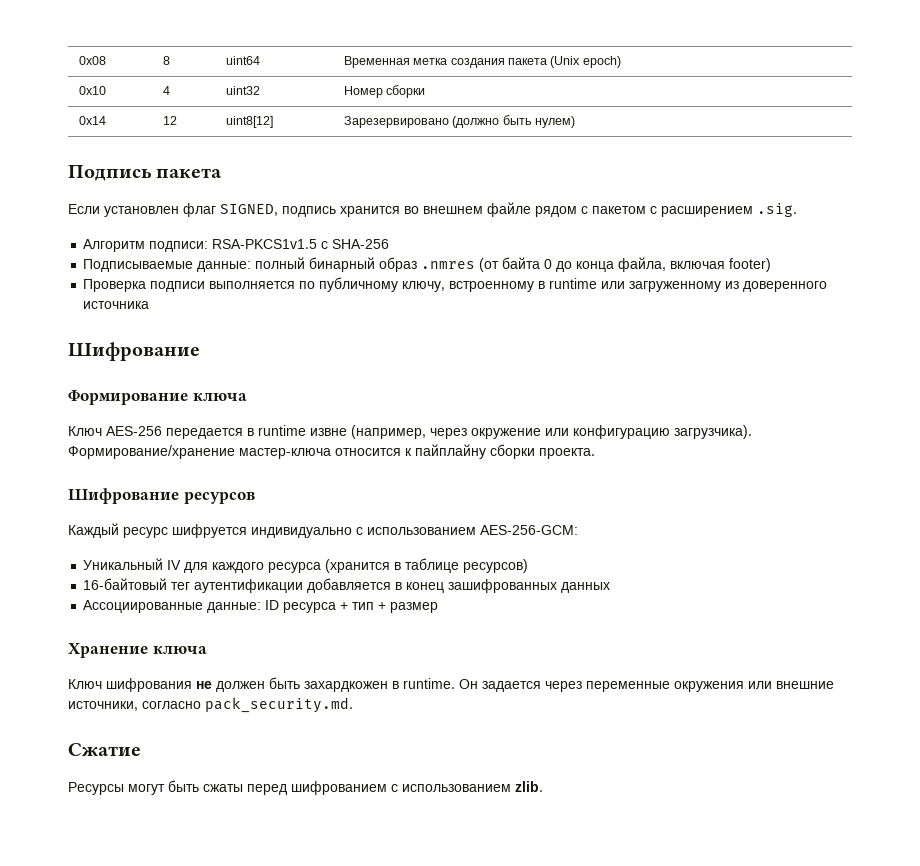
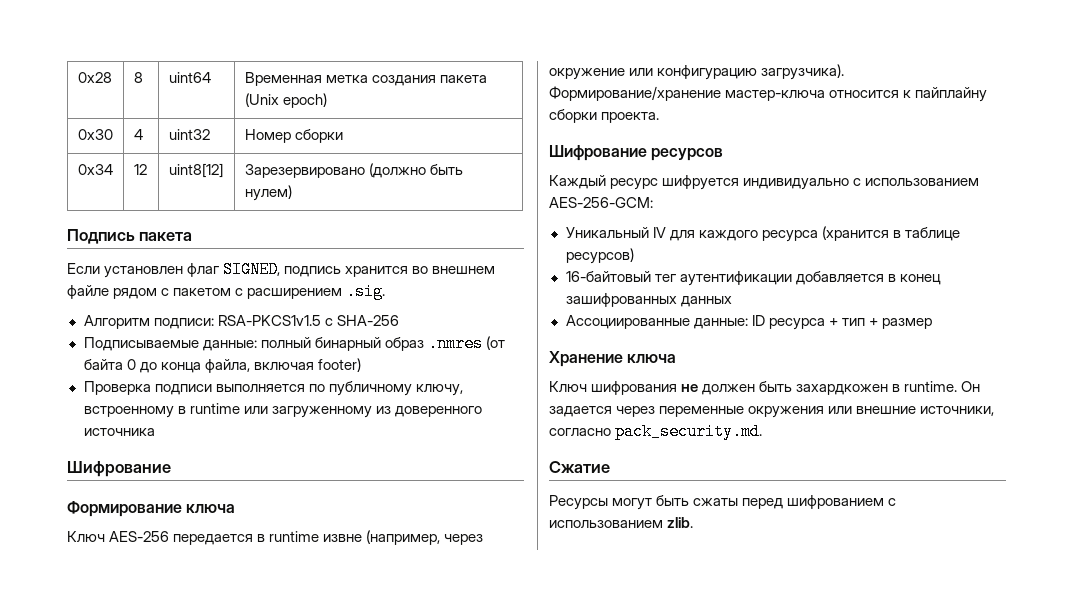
- 0x08 | 8 | uint64 | Временная метка создания пакета (Unix epoch)
+ 0x28 | 8 | uint64 | Временная метка создания пакета (Unix epoch)
- 0x10 | 4 | uint32 | Номер сборки
+ 0x30 | 4 | uint32 | Номер сборки
- 0x14 | 12 | uint8[12] | Зарезервировано (должно быть нулем)
+ 0x34 | 12 | uint8[12] | Зарезервировано (должно быть нулем)

